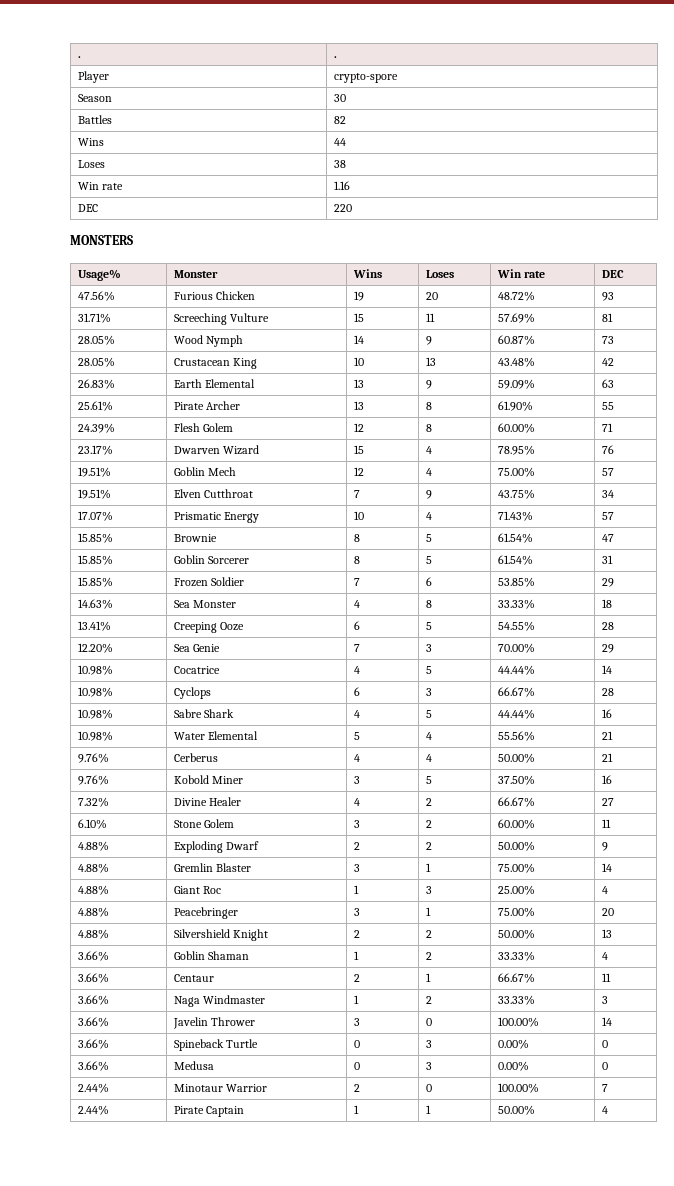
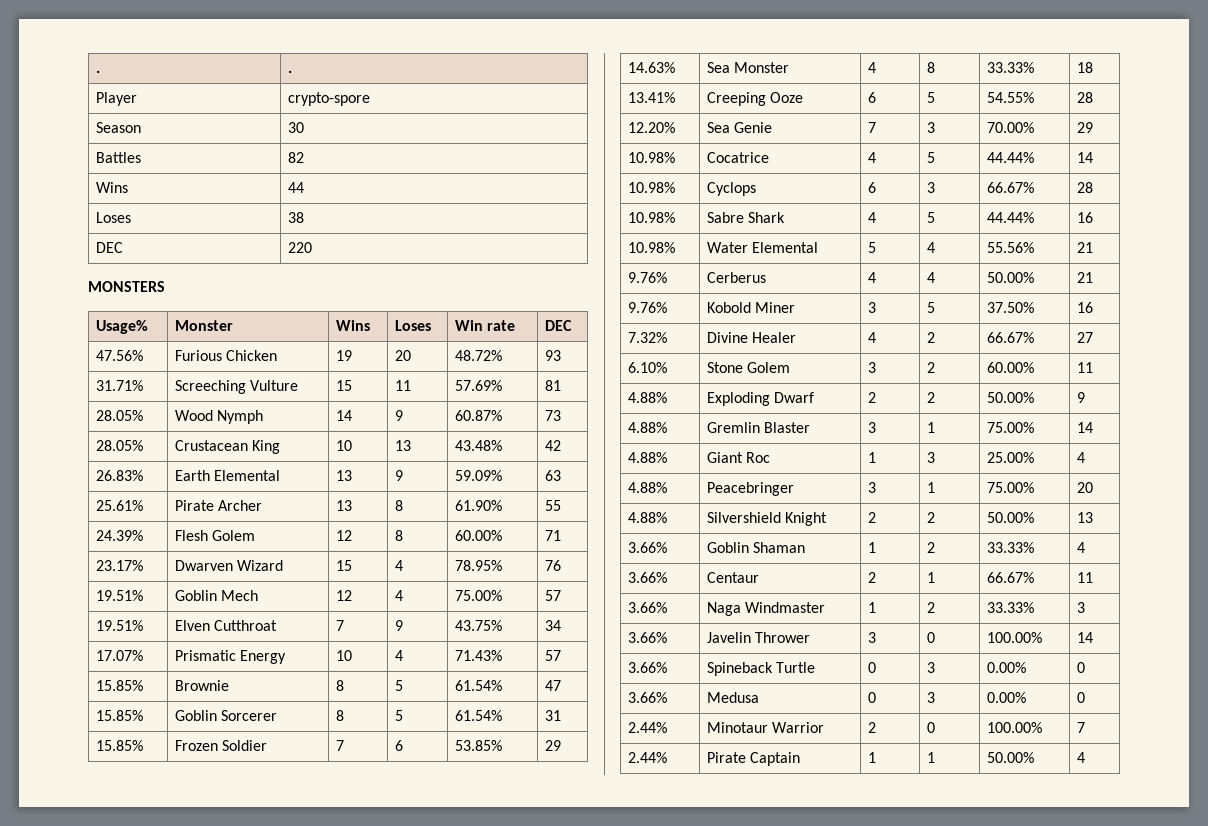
- Win rate | 1.16

